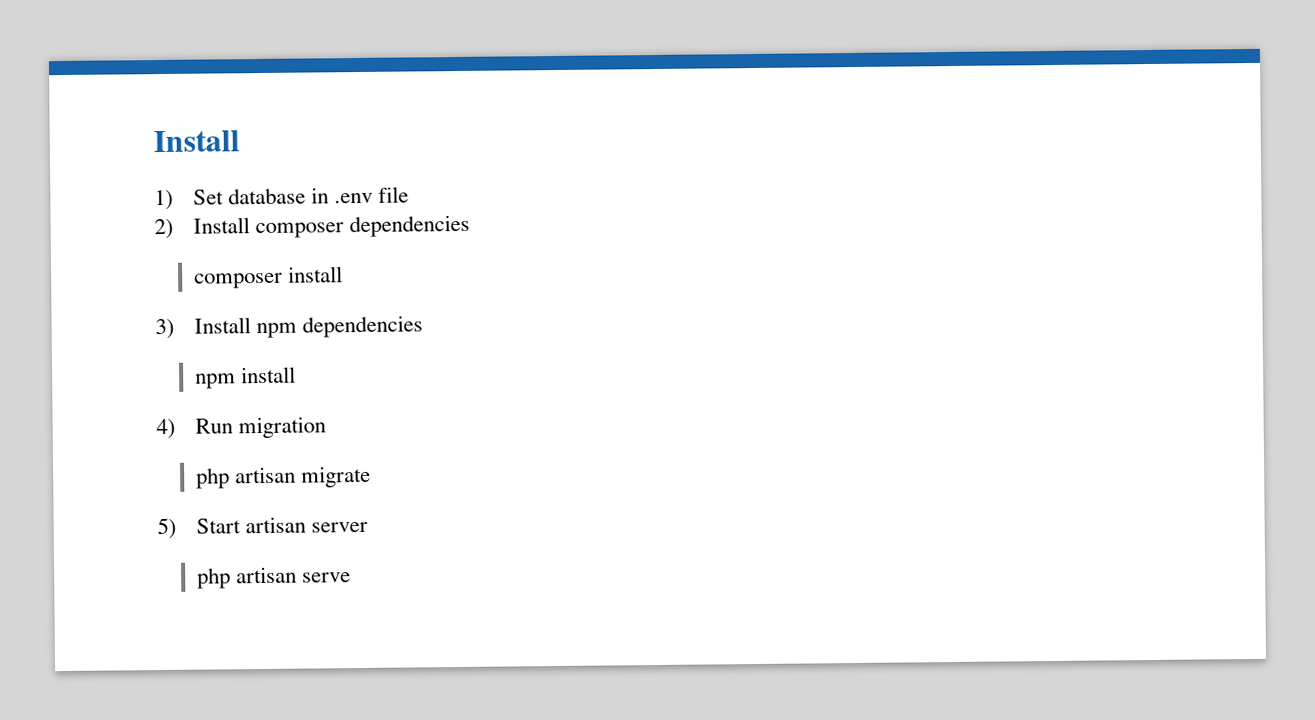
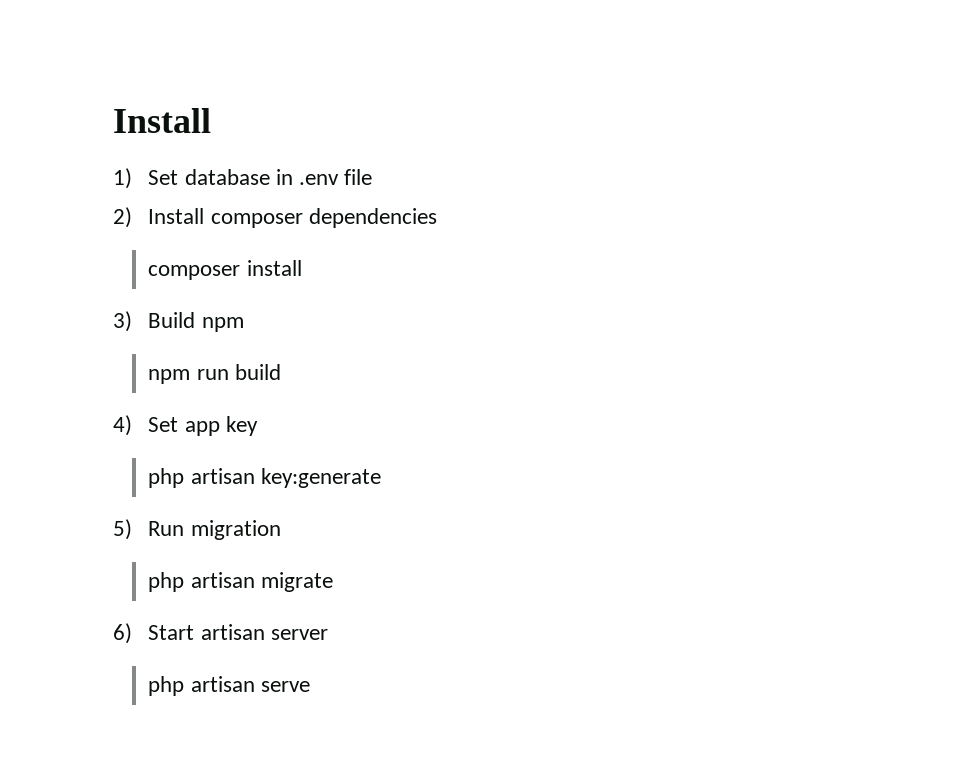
- 3) Install npm dependencies
- npm install
- 4) Run migration
+ 3) Build npm
+ npm run build
+ 4) Set app key
+ php artisan key:generate
+ 5) Run migration
- 5) Start artisan server
+ 6) Start artisan server

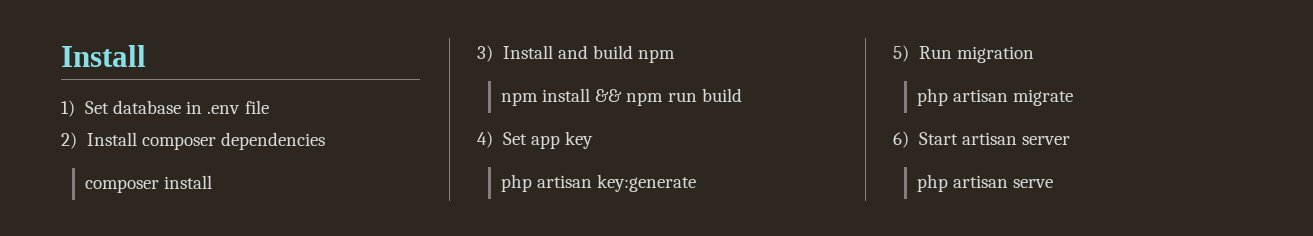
- 3) Build npm
+ 3) Install and build npm
- npm run build
+ npm install && npm run build

